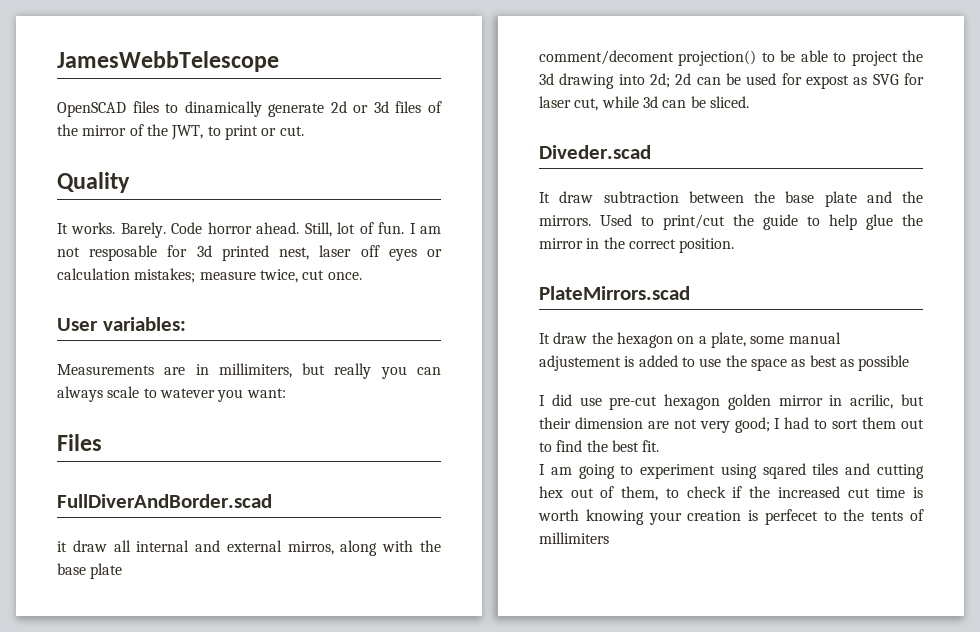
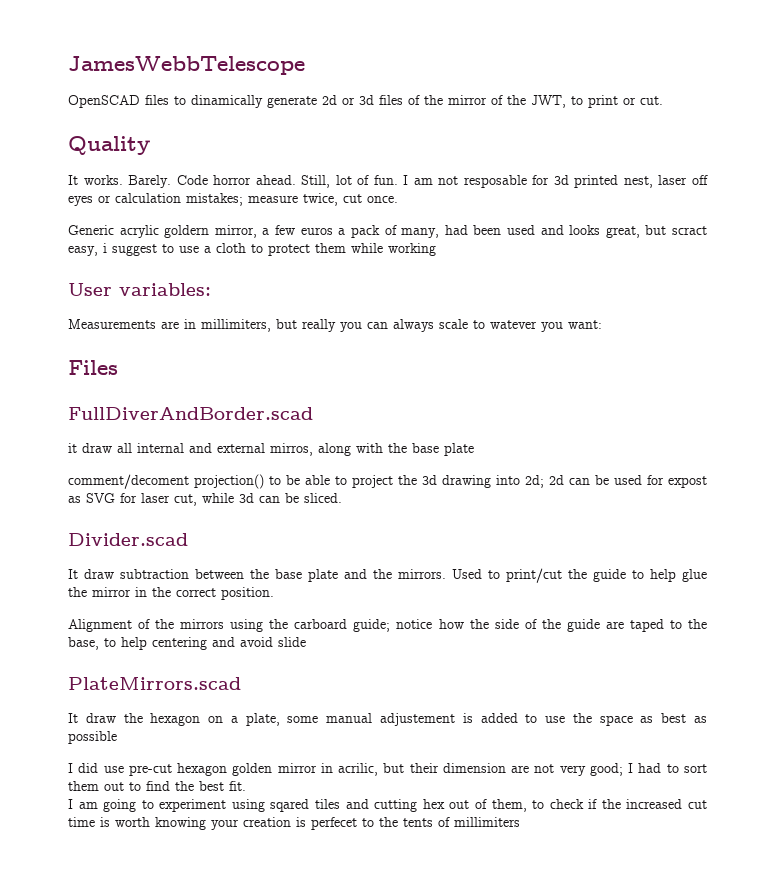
+ Generic acrylic goldern mirror, a few euros a pack of many, had been used and looks great, but scract easy, i suggest to use a cloth to protect them while working
- Diveder.scad
+ Divider.scad
+ Alignment of the mirrors using the carboard guide; notice how the side of the guide are taped to the base, to help centering and avoid slide

